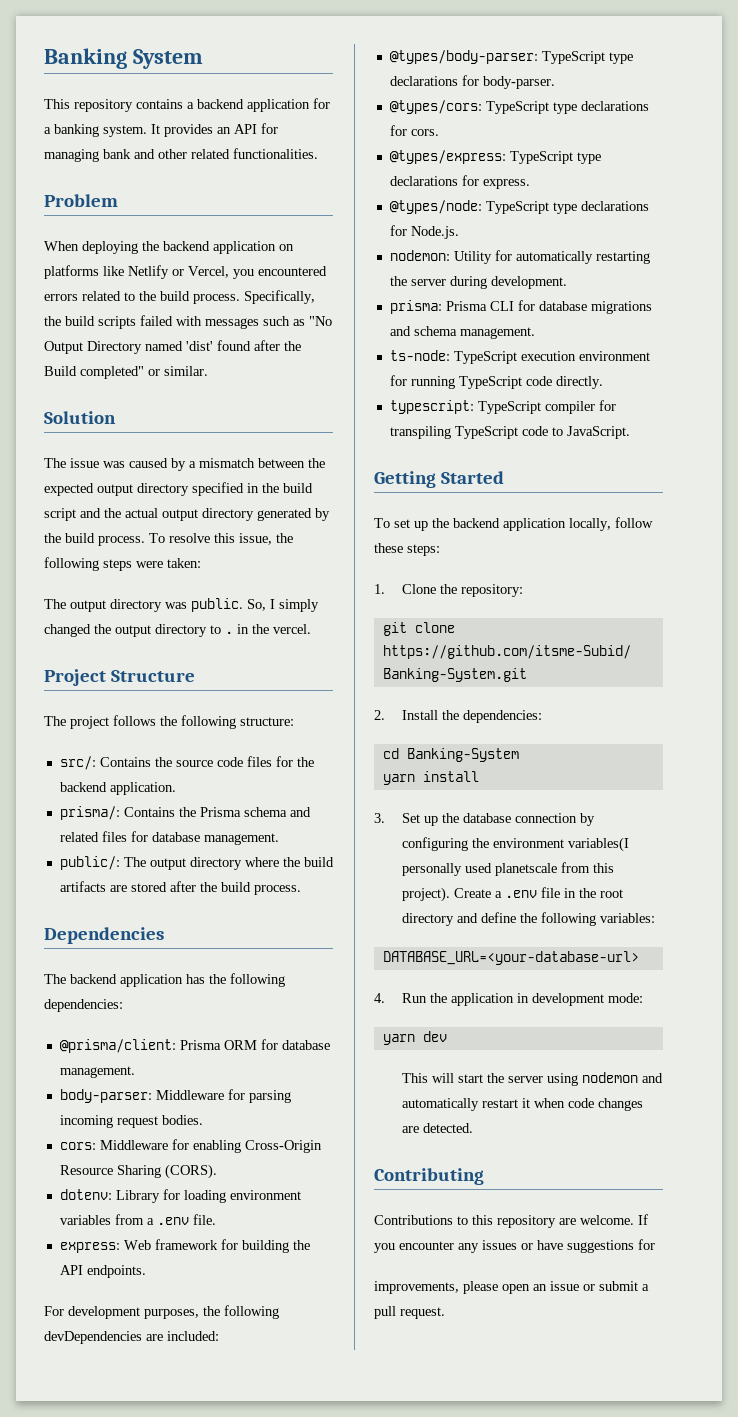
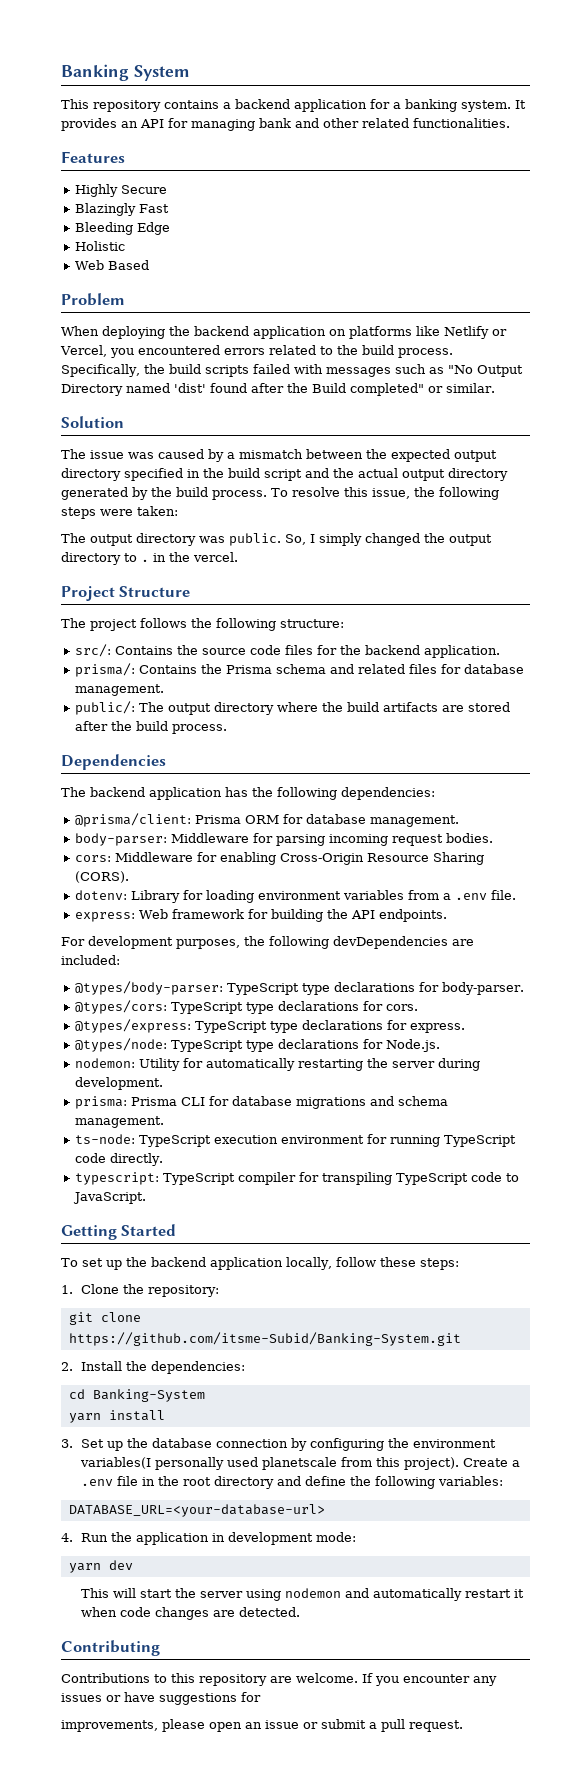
+ Features
+ Highly Secure
+ Blazingly Fast
+ Bleeding Edge
+ Holistic
+ Web Based

